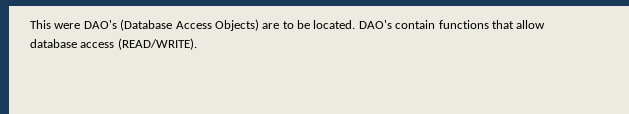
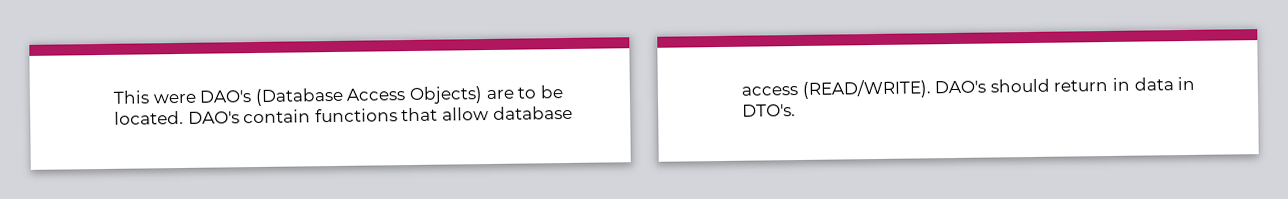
+ DAO's should return in data in DTO's.

